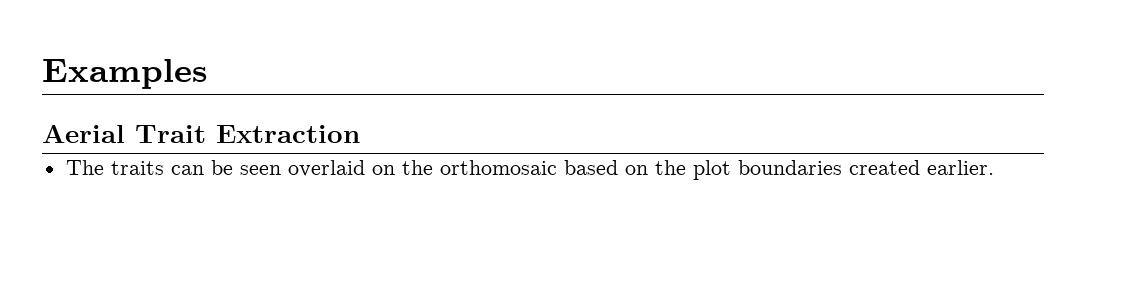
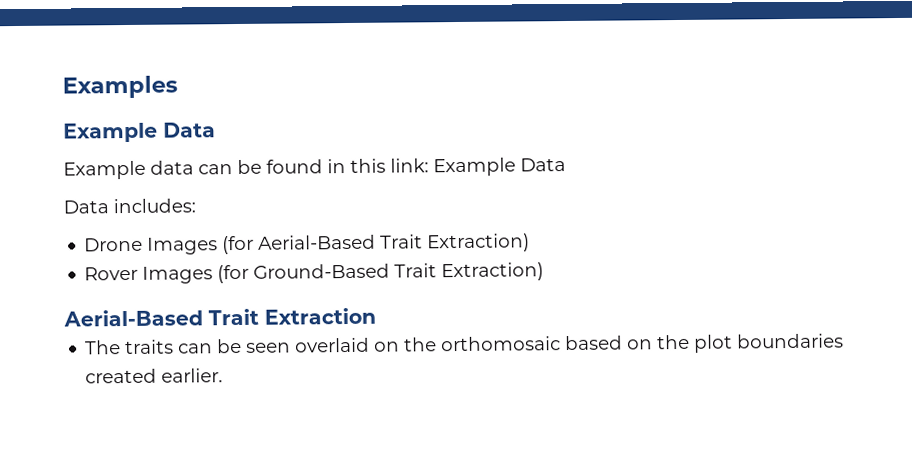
  Examples
- Aerial Trait Extraction
+ Example Data
+ Example data can be found in this link: Example Data
+ Data includes:
+ Drone Images (for Aerial-Based Trait Extraction)
+ Rover Images (for Ground-Based Trait Extraction)
+ Aerial-Based Trait Extraction

